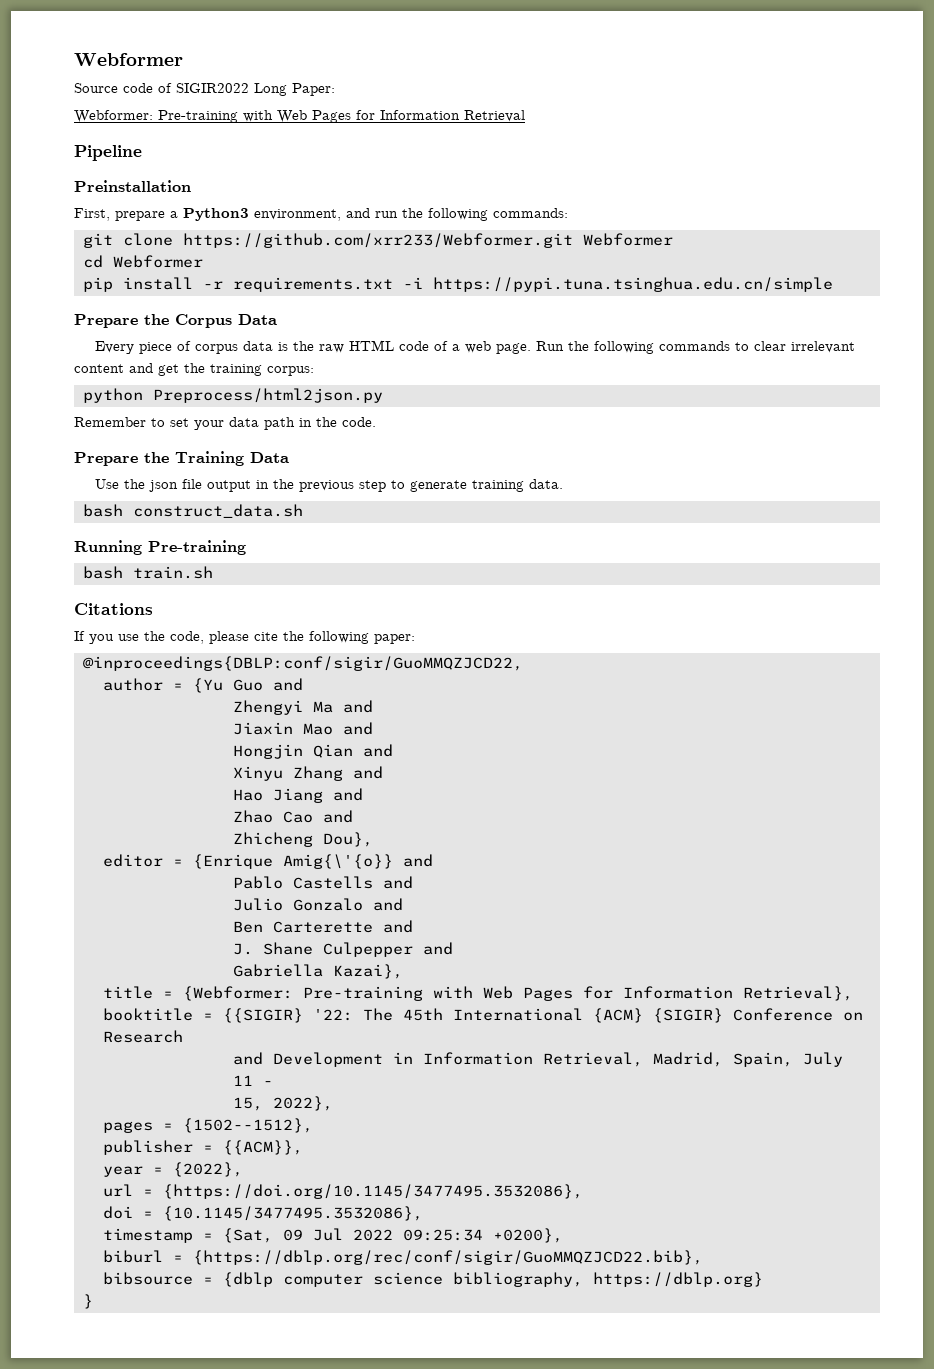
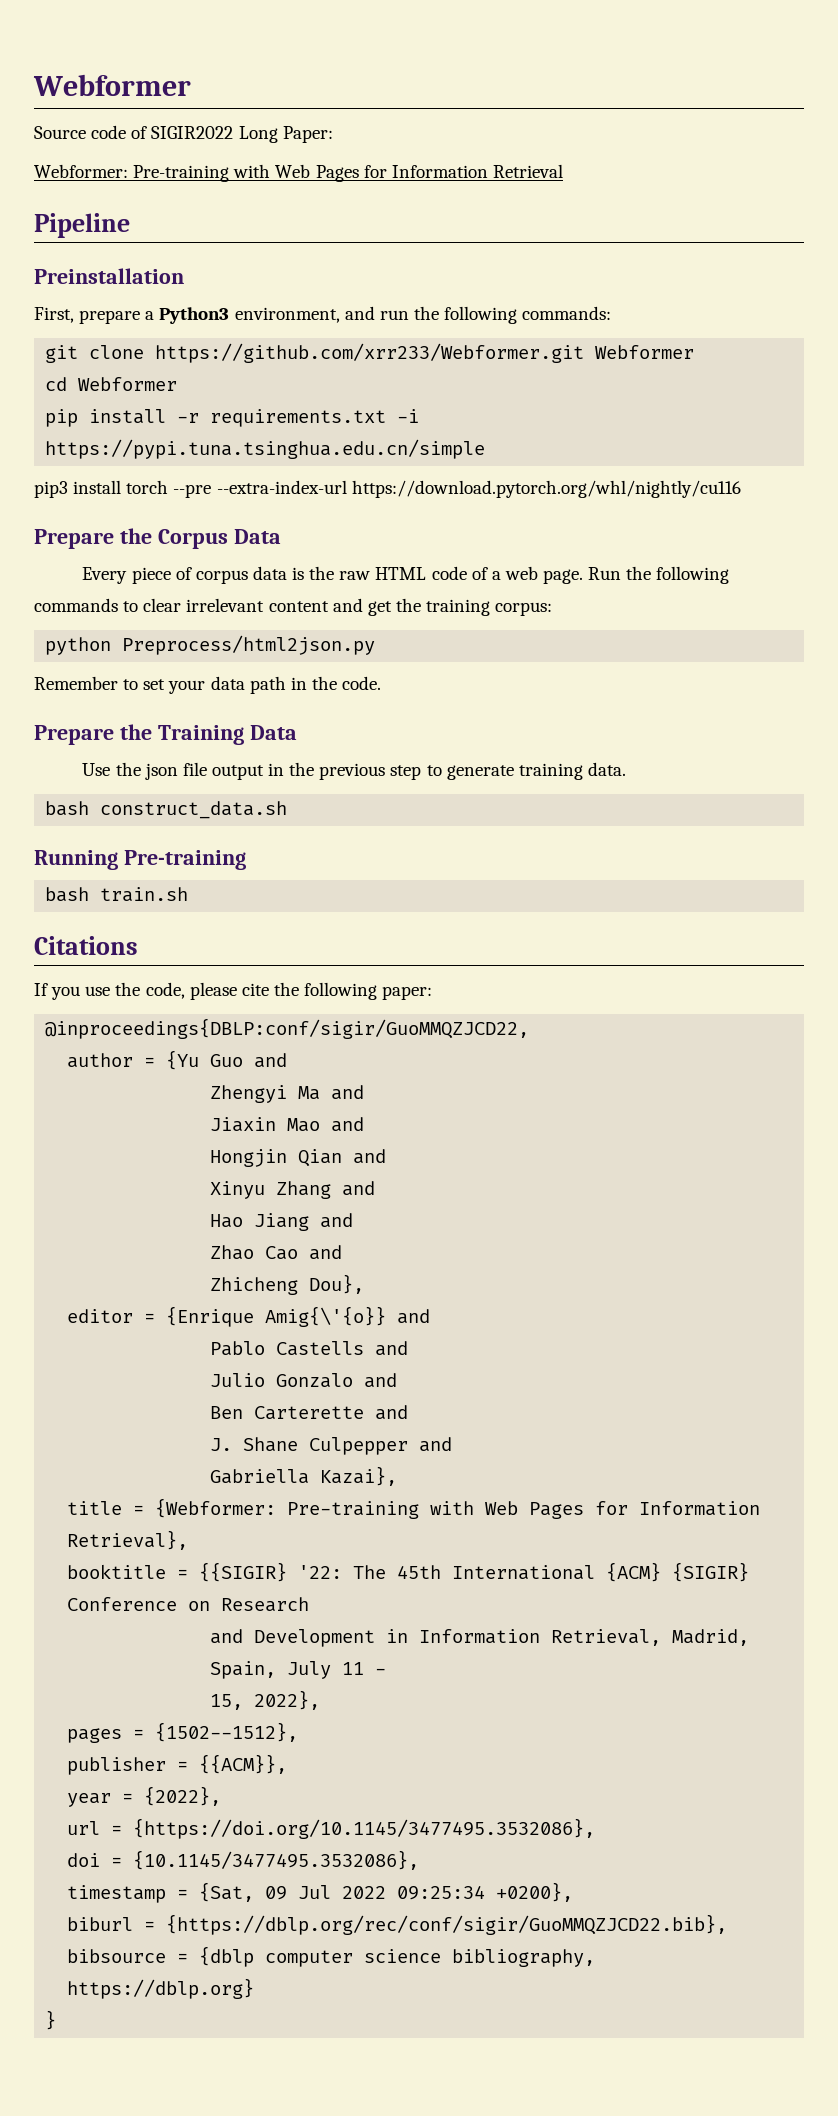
+ pip3 install torch --pre --extra-index-url https://download.pytorch.org/whl/nightly/cu116

